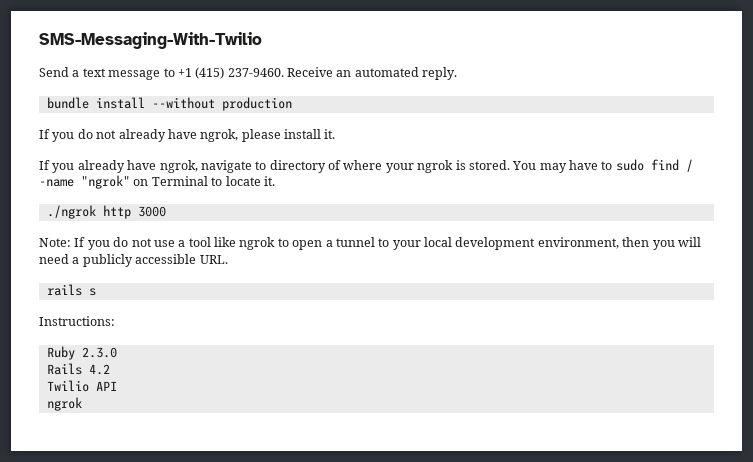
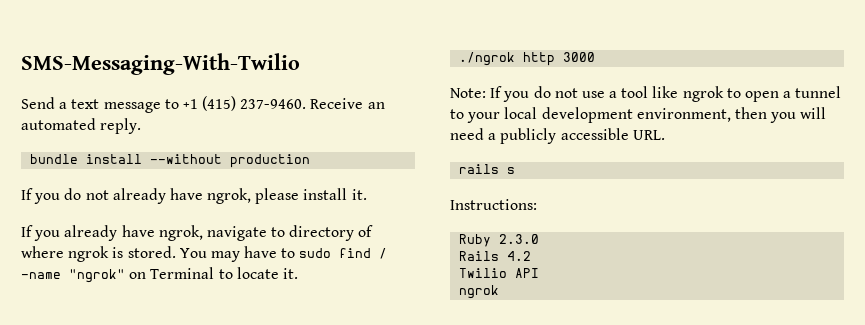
- If you already have ngrok, navigate to directory of where your ngrok is stored.
+ If you already have ngrok, navigate to directory of where ngrok is stored.

